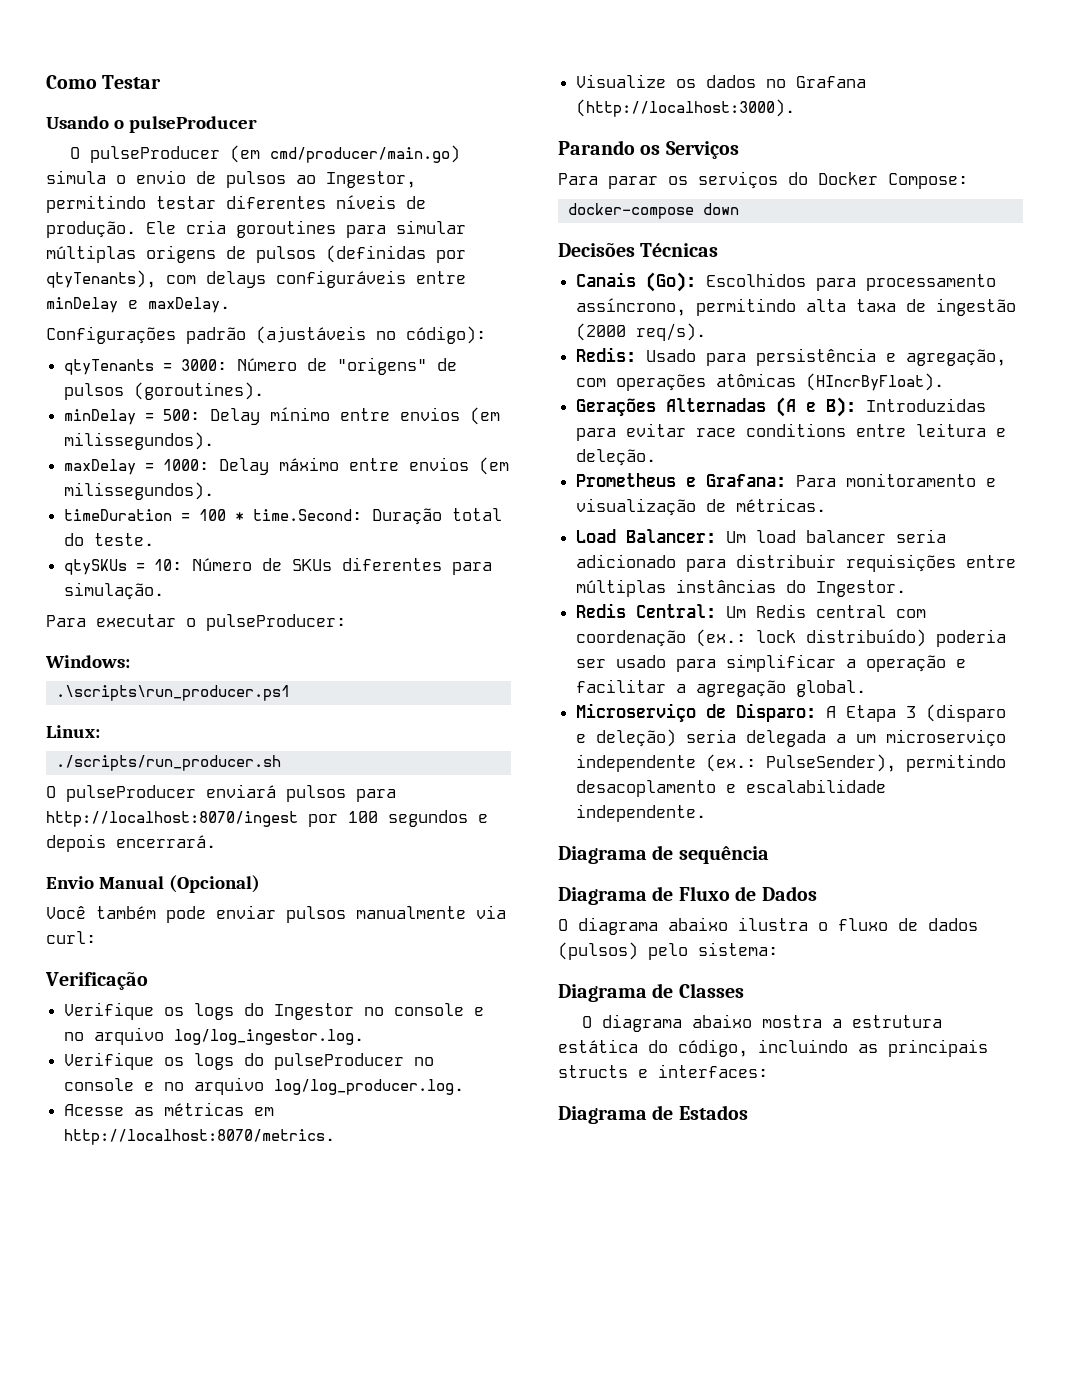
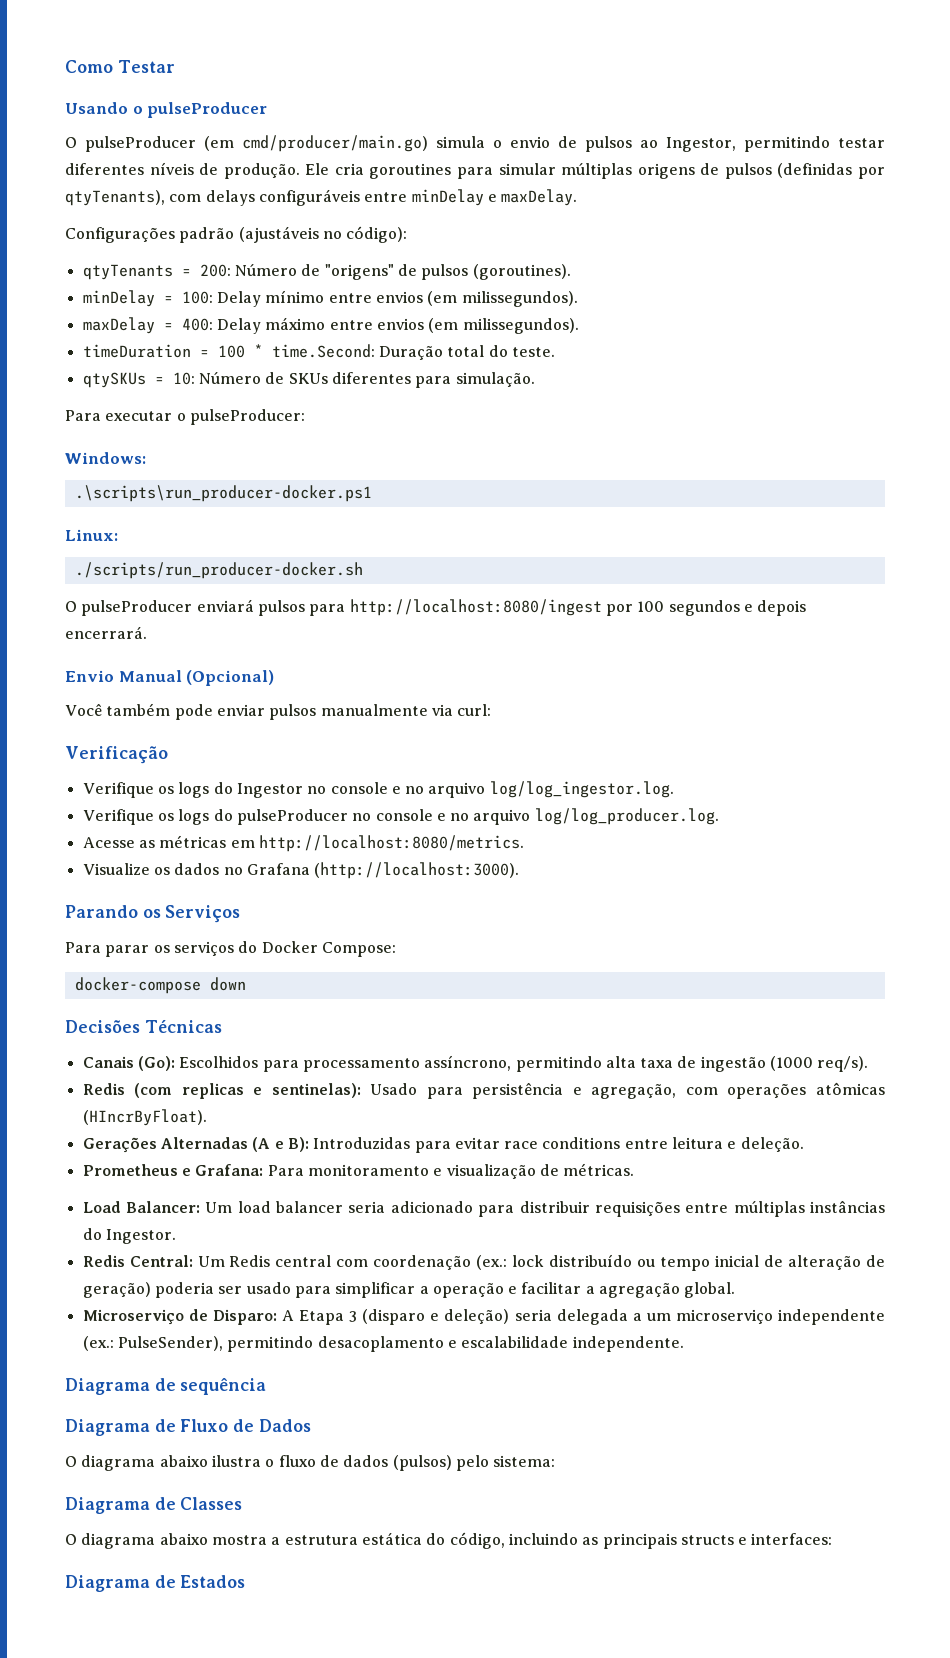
- qtyTenants = 3000: Número de "origens" de pulsos (goroutines).
+ qtyTenants = 200: Número de "origens" de pulsos (goroutines).
- minDelay = 500: Delay mínimo entre envios (em milissegundos).
+ minDelay = 100: Delay mínimo entre envios (em milissegundos).
- maxDelay = 1000: Delay máximo entre envios (em milissegundos).
+ maxDelay = 400: Delay máximo entre envios (em milissegundos).
- .\scripts\run_producer.ps1
+ .\scripts\run_producer-docker.ps1
- ./scripts/run_producer.sh
+ ./scripts/run_producer-docker.sh
- O pulseProducer enviará pulsos para http://localhost:8070/ingest por 100 segundos e depois encerrará.
+ O pulseProducer enviará pulsos para http://localhost:8080/ingest por 100 segundos e depois encerrará.
- Acesse as métricas em http://localhost:8070/metrics.
+ Acesse as métricas em http://localhost:8080/metrics.
- Canais (Go): Escolhidos para processamento assíncrono, permitindo alta taxa de ingestão (2000 req/s).
+ Canais (Go): Escolhidos para processamento assíncrono, permitindo alta taxa de ingestão (1000 req/s).
- Redis: Usado para persistência e agregação, com operações atômicas (HIncrByFloat).
+ Redis (com replicas e sentinelas): Usado para persistência e agregação, com operações atômicas (HIncrByFloat).
- Redis Central: Um Redis central com coordenação (ex.: lock distribuído) poderia ser usado para simplificar a operação e facilitar a agregação global.
+ Redis Central: Um Redis central com coordenação (ex.: lock distribuído ou tempo inicial de alteração de geração) poderia ser usado para simplificar a operação e facilitar a agregação global.

